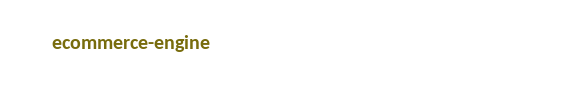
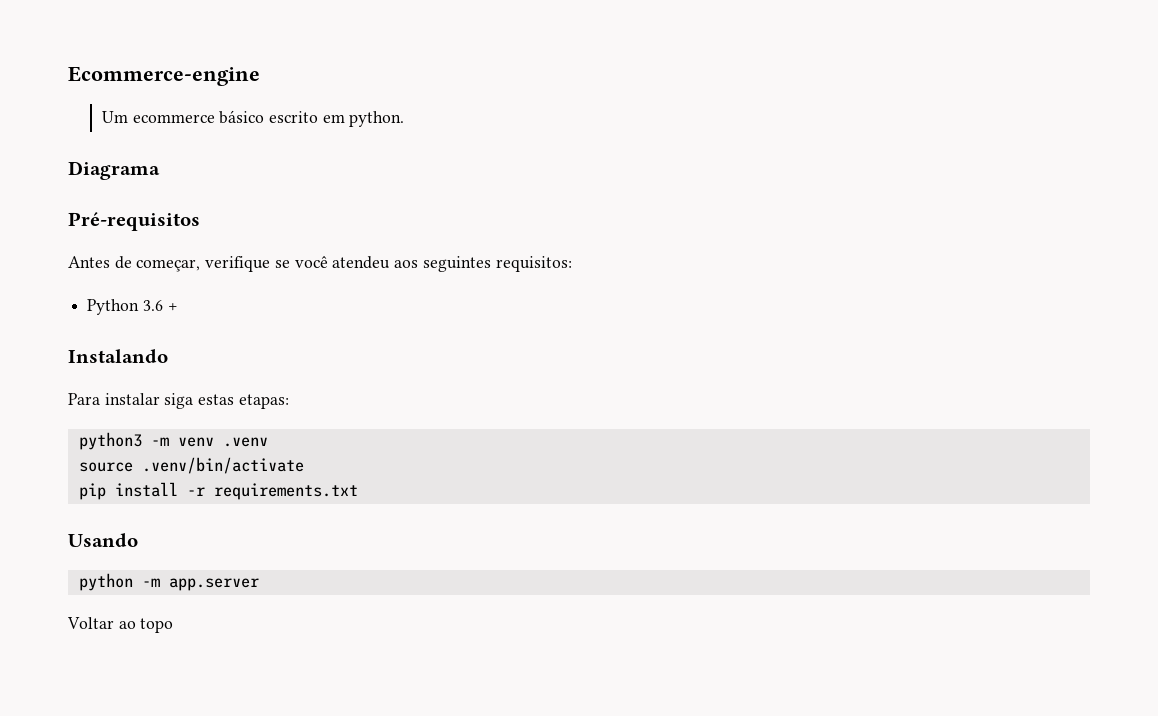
- ecommerce-engine
+ Ecommerce-engine
+ Um ecommerce básico escrito em python.
+ Diagrama
+ Pré-requisitos
+ Antes de começar, verifique se você atendeu aos seguintes requisitos:
+ Python 3.6 +
+ Instalando
+ Para instalar siga estas etapas:
+ python3 -m venv .venv
+ source .venv/bin/activate
+ pip install -r requirements.txt
+ Usando
+ python -m app.server
+ Voltar ao topo

